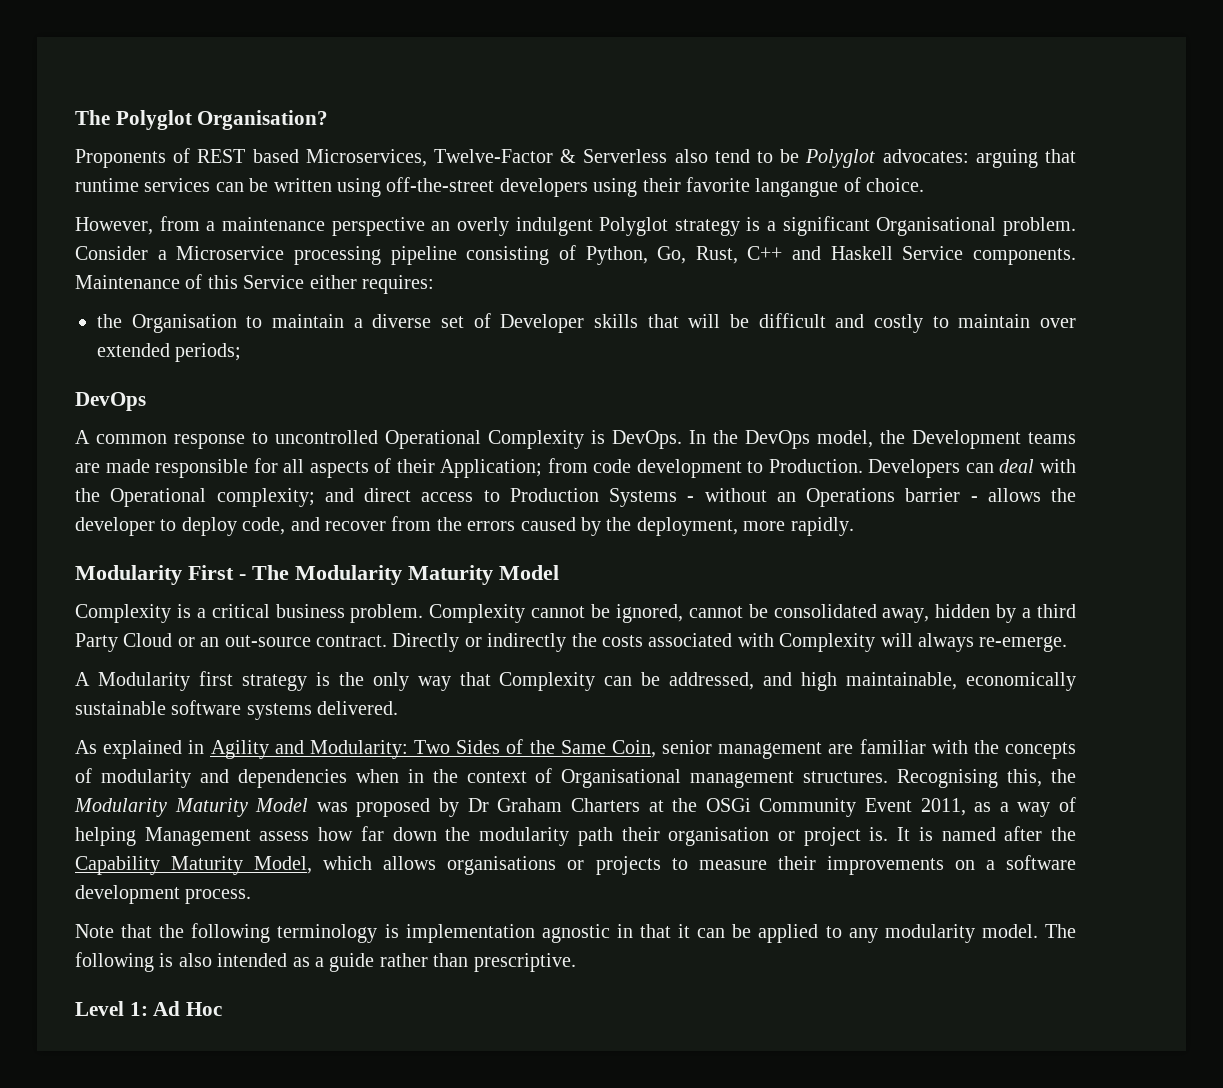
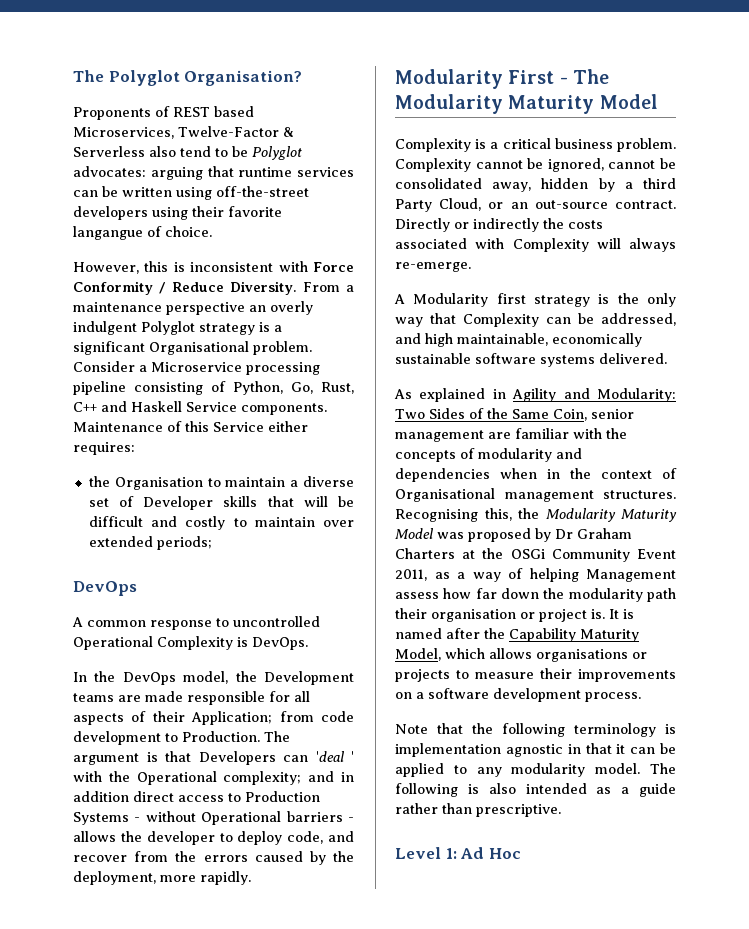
- However, from a maintenance perspective an overly indulgent Polyglot strategy is a significant Organisational problem.
+ However, this is inconsistent with Force Conformity / Reduce Diversity. From a maintenance perspective an overly indulgent Polyglot strategy is a significant Organisational problem.
- A common response to uncontrolled Operational Complexity is DevOps. In the DevOps model, the Development teams are made responsible for all aspects of their Application; from code development to Production.
+ A common response to uncontrolled Operational Complexity is DevOps.
+ In the DevOps model, the Development teams are made responsible for all aspects of their Application; from code development to Production.
- Developers can deal with the Operational complexity; and direct access to Production Systems - without an Operations barrier - allows the developer to deploy code, and recover from the errors caused by the deployment, more rapidly.
+ The argument is that Developers can 'deal ' with the Operational complexity; and in addition direct access to Production Systems - without Operational barriers - allows the developer to deploy code, and recover from the errors caused by the deployment, more rapidly.
- Complexity cannot be ignored, cannot be consolidated away, hidden by a third Party Cloud or an out-source contract.
+ Complexity cannot be ignored, cannot be consolidated away, hidden by a third Party Cloud, or an out-source contract.

